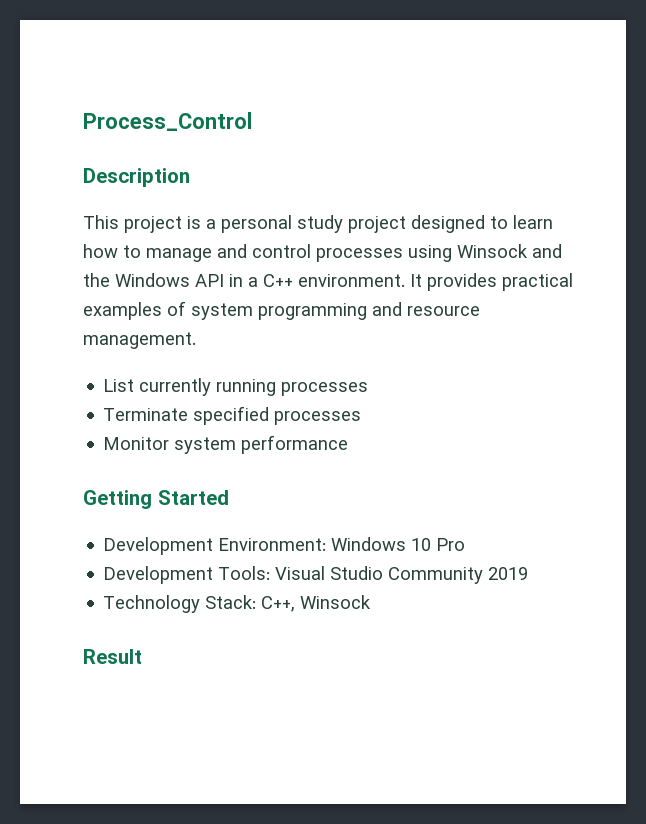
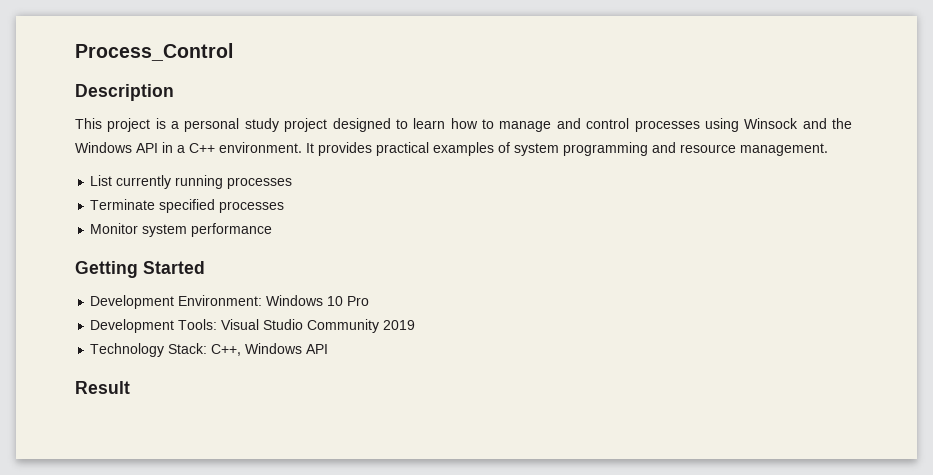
- Technology Stack: C++, Winsock
+ Technology Stack: C++, Windows API

